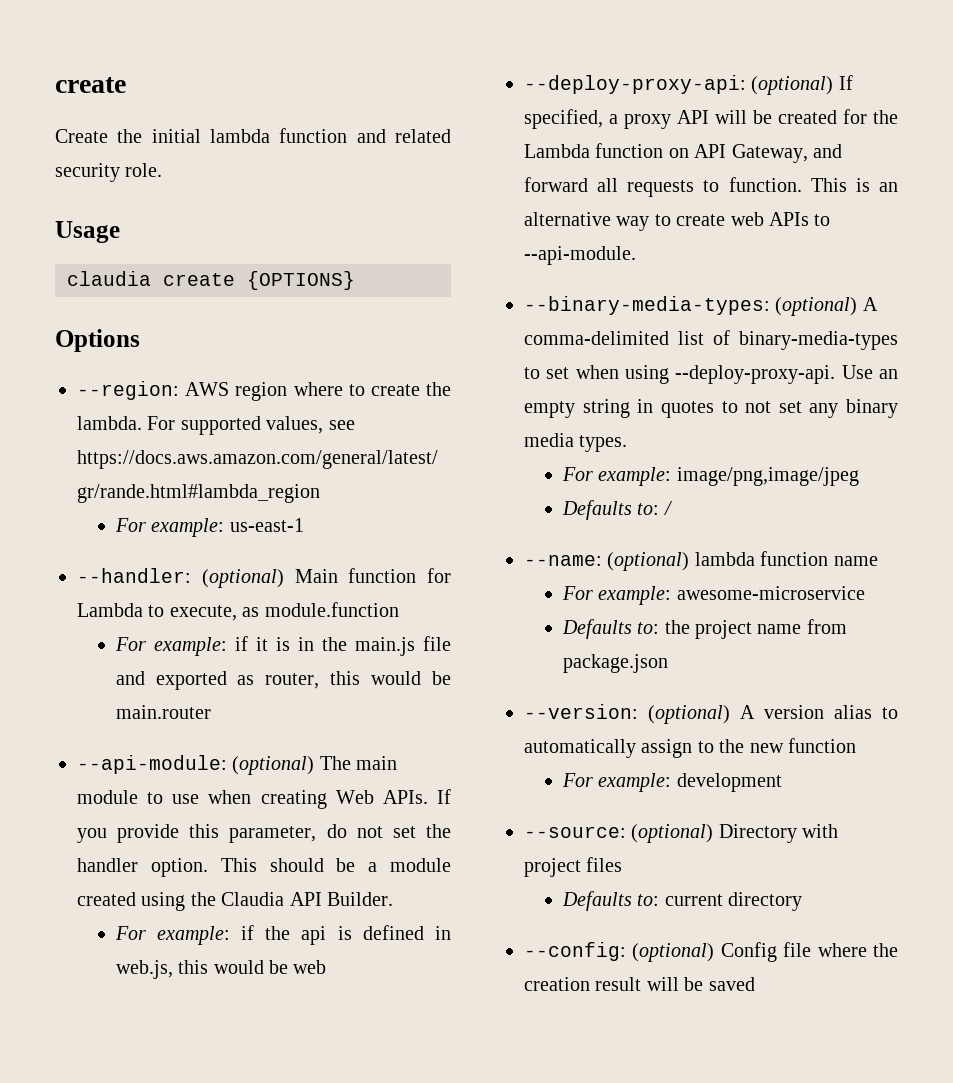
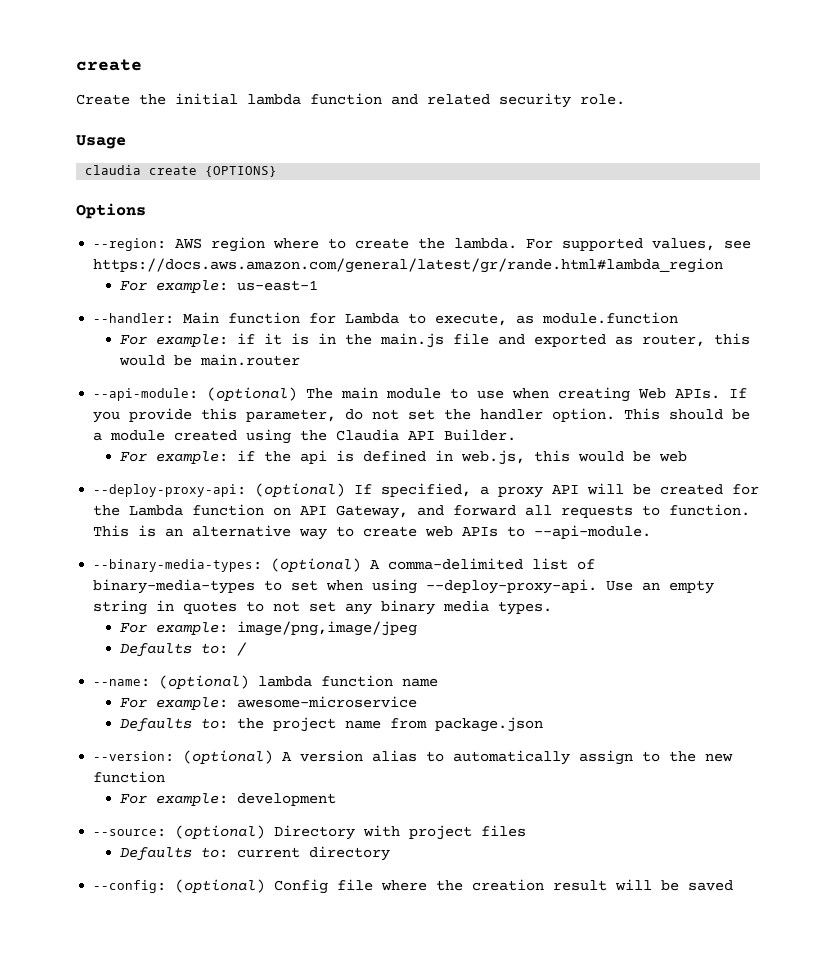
- --handler: (optional) Main function for Lambda to execute, as module.function
+ --handler: Main function for Lambda to execute, as module.function

